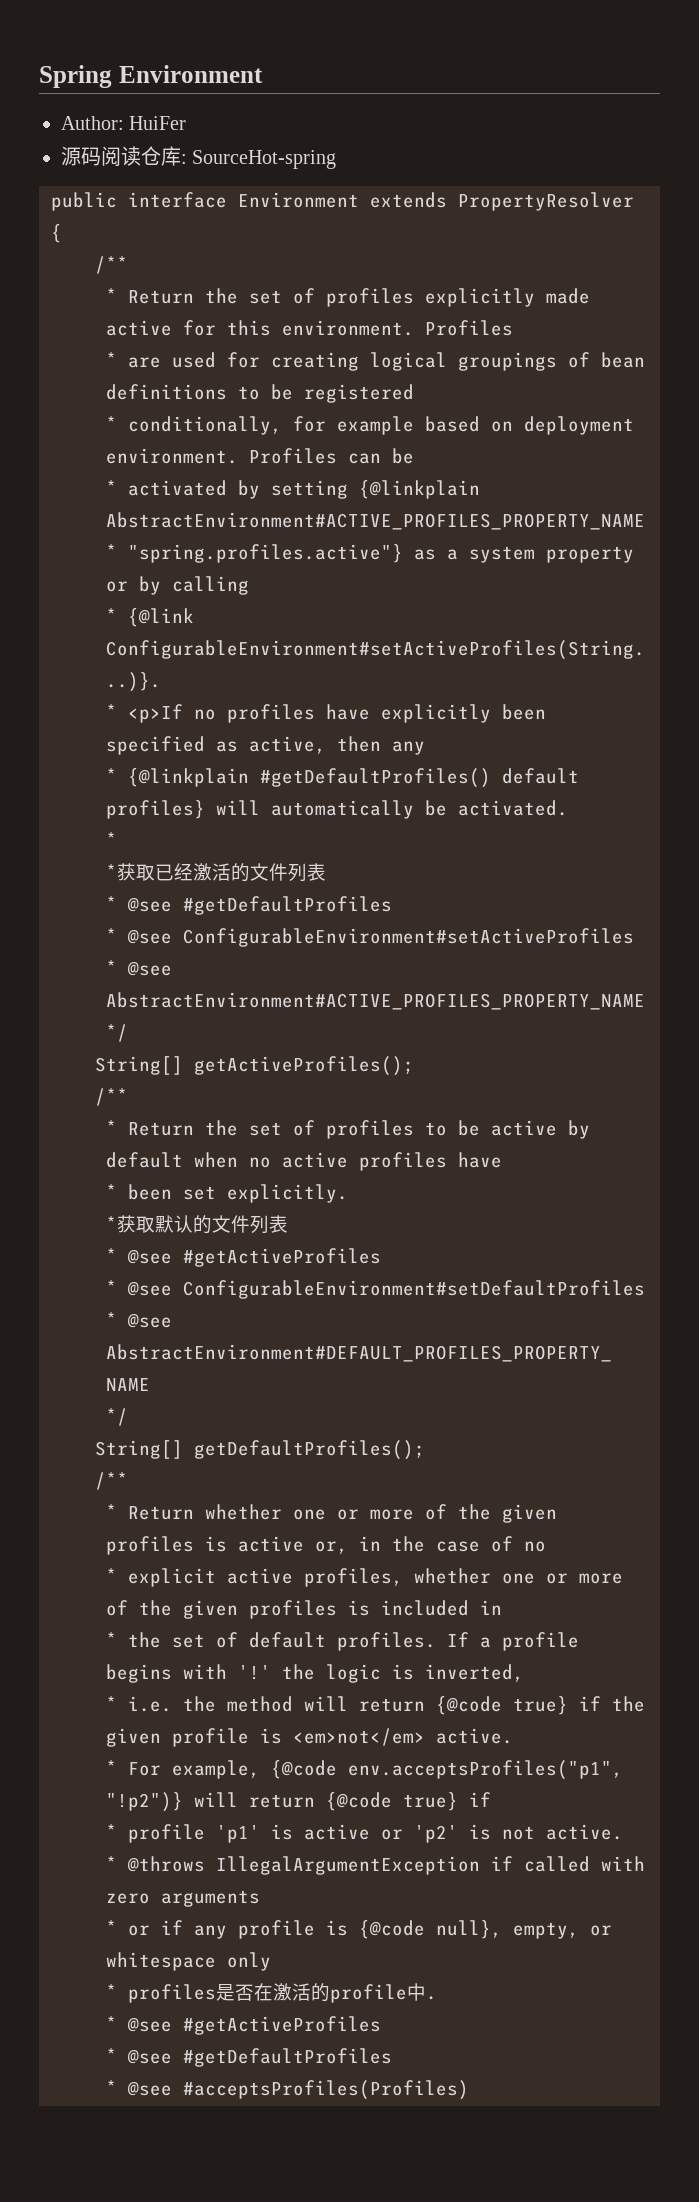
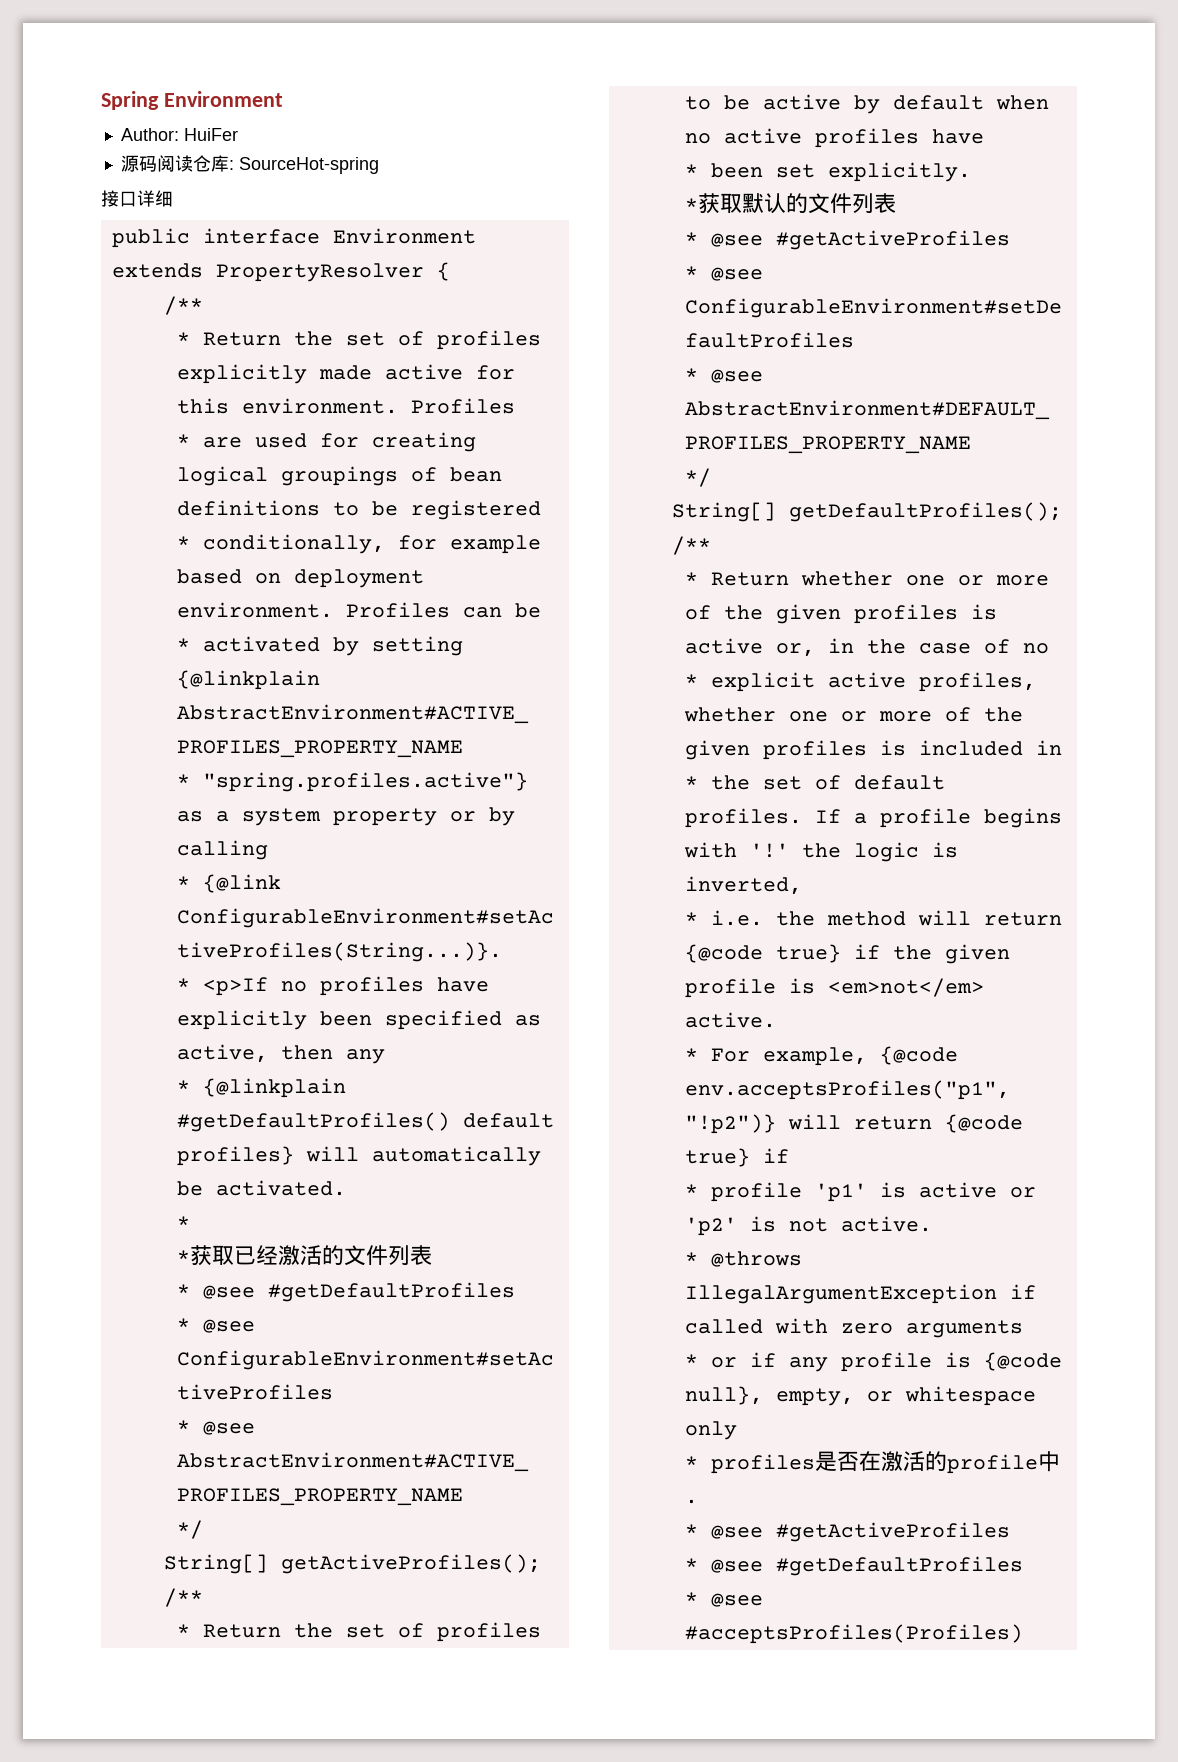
+ 接口详细

